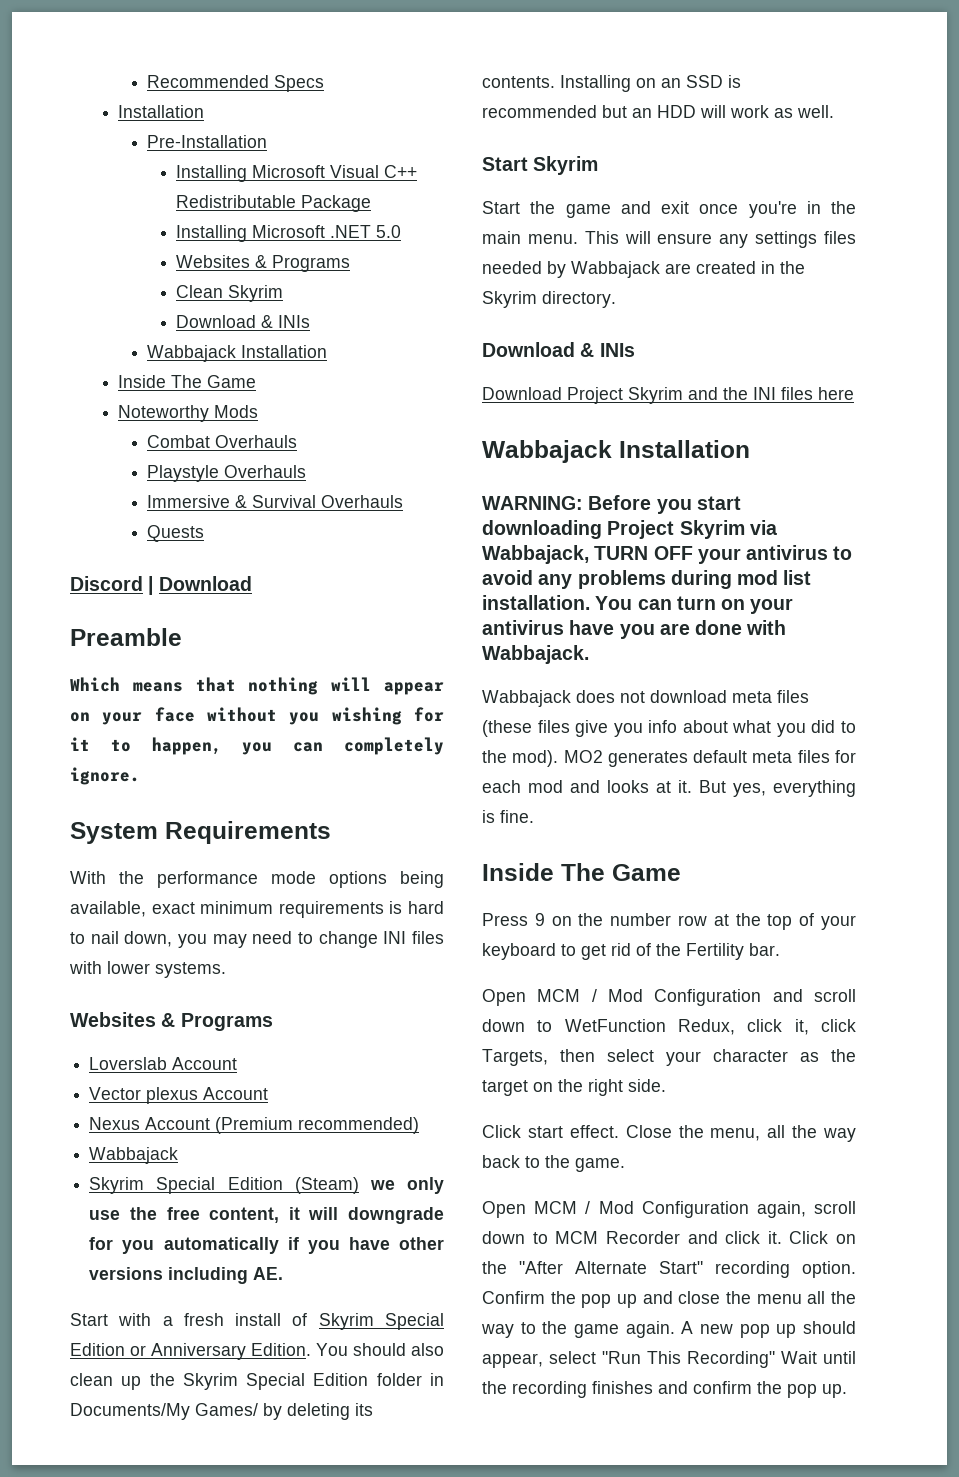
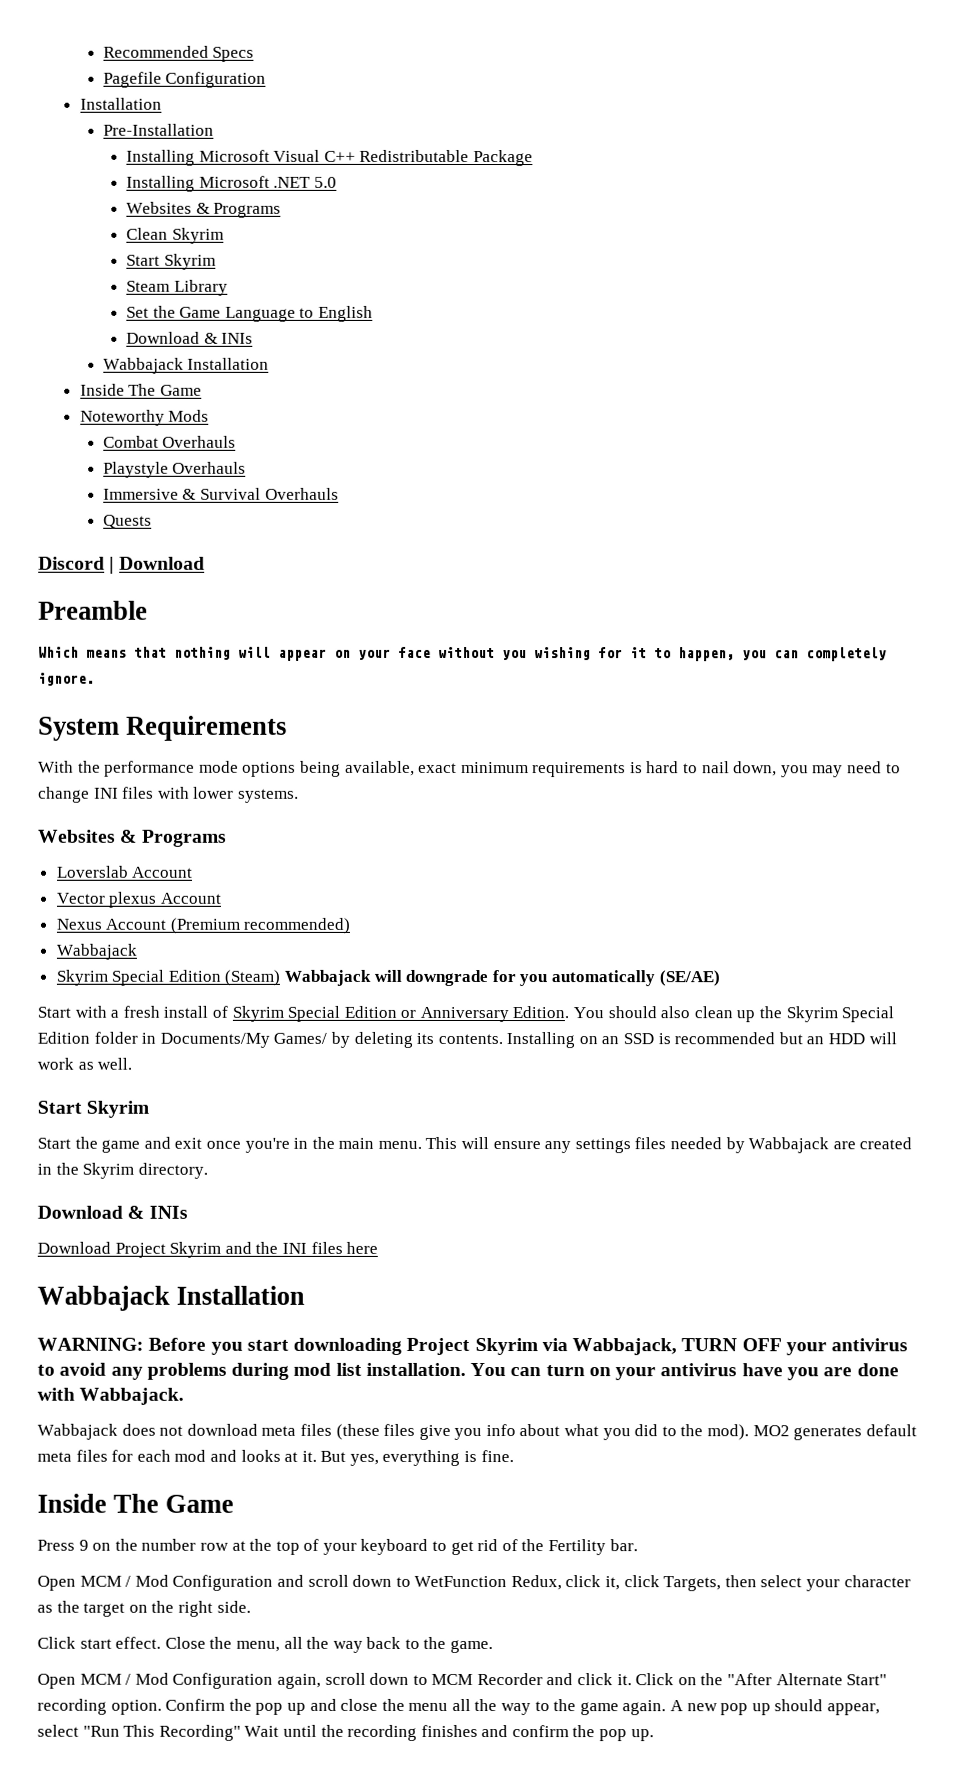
+ Pagefile Configuration
  Clean Skyrim
+ Start Skyrim
+ Steam Library
+ Set the Game Language to English
- Skyrim Special Edition (Steam) we only use the free content, it will downgrade for you automatically if you have other versions including AE.
+ Skyrim Special Edition (Steam) Wabbajack will downgrade for you automatically (SE/AE)

